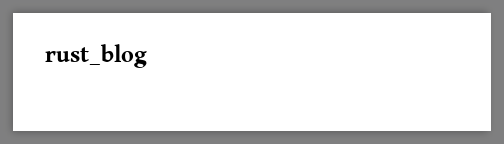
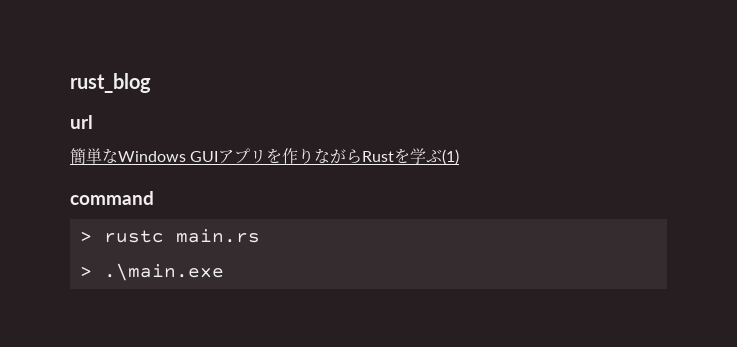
+ url
+ 簡単なWindows GUIアプリを作りながらRustを学ぶ(1)
+ command
+ > rustc main.rs
+ > .\main.exe

